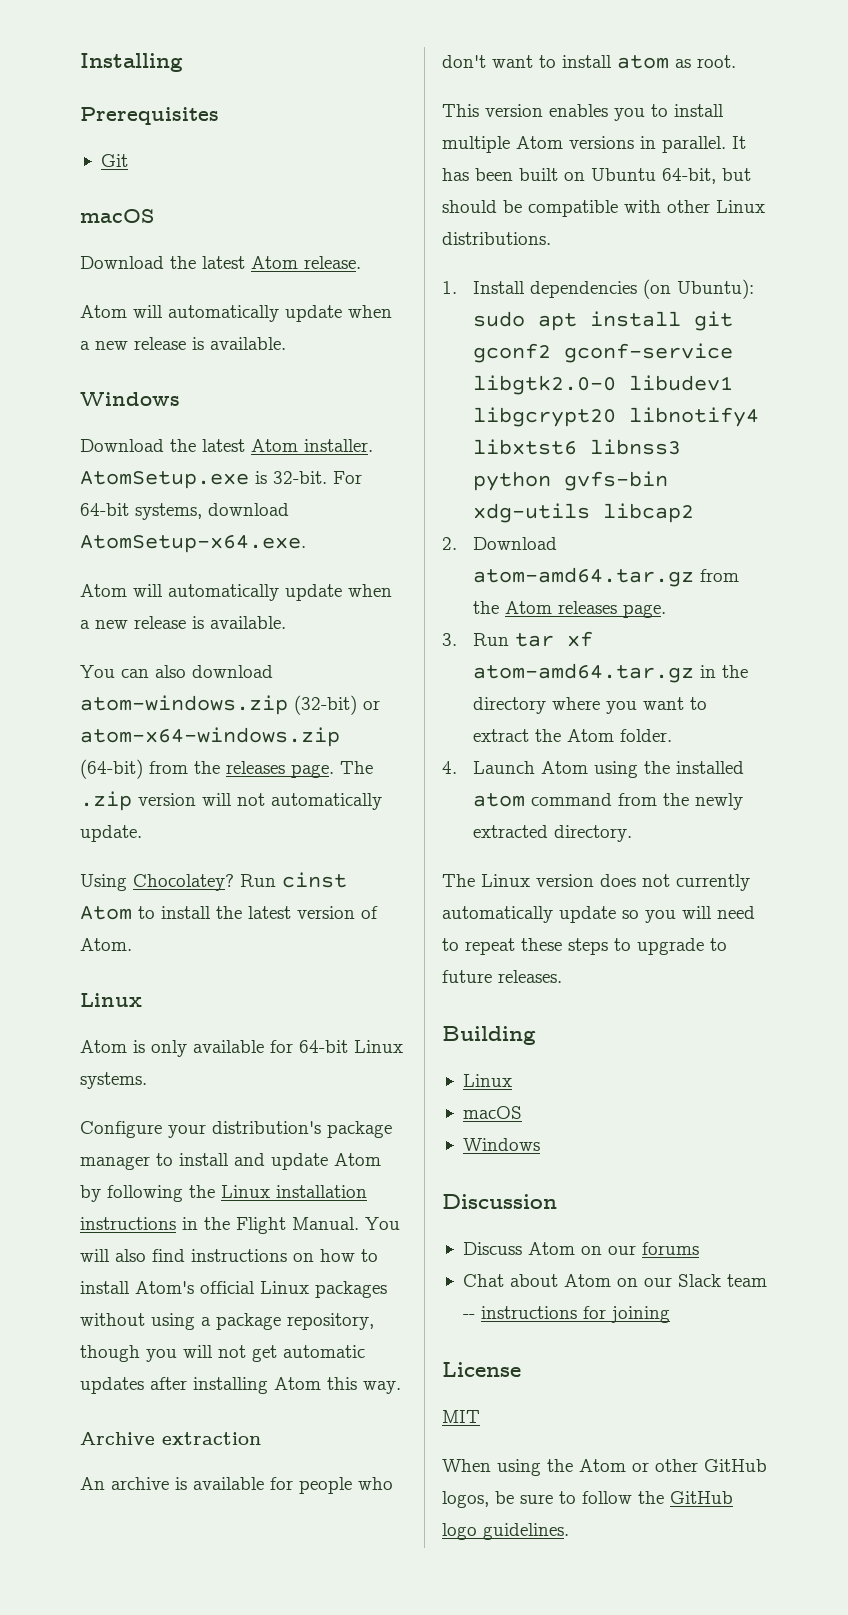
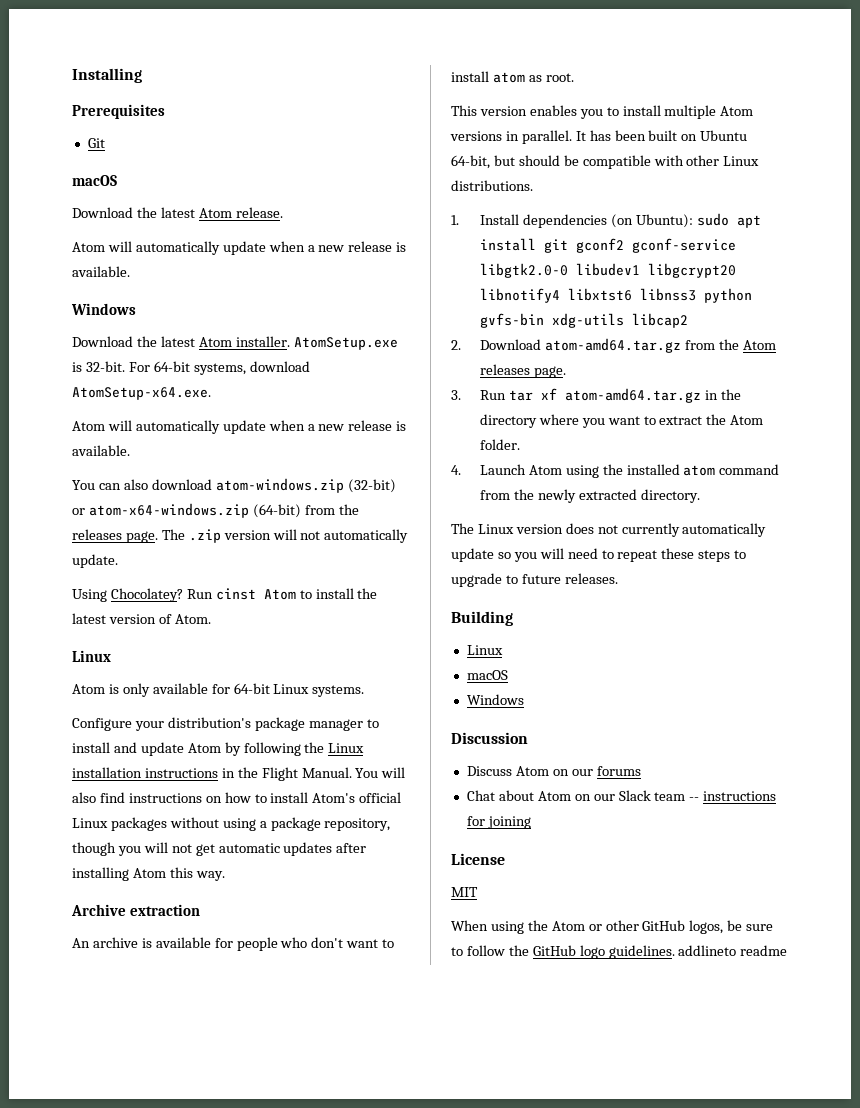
- When using the Atom or other GitHub logos, be sure to follow the GitHub logo guidelines.
+ When using the Atom or other GitHub logos, be sure to follow the GitHub logo guidelines. addlineto readme

